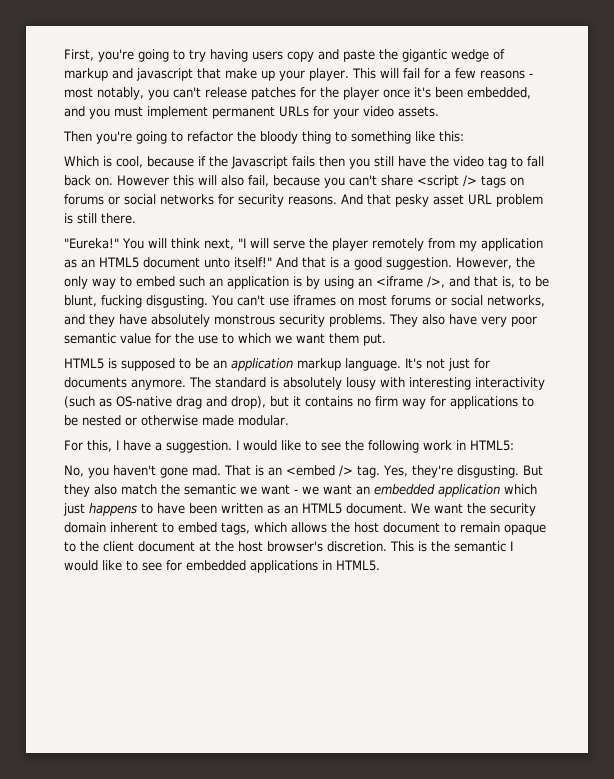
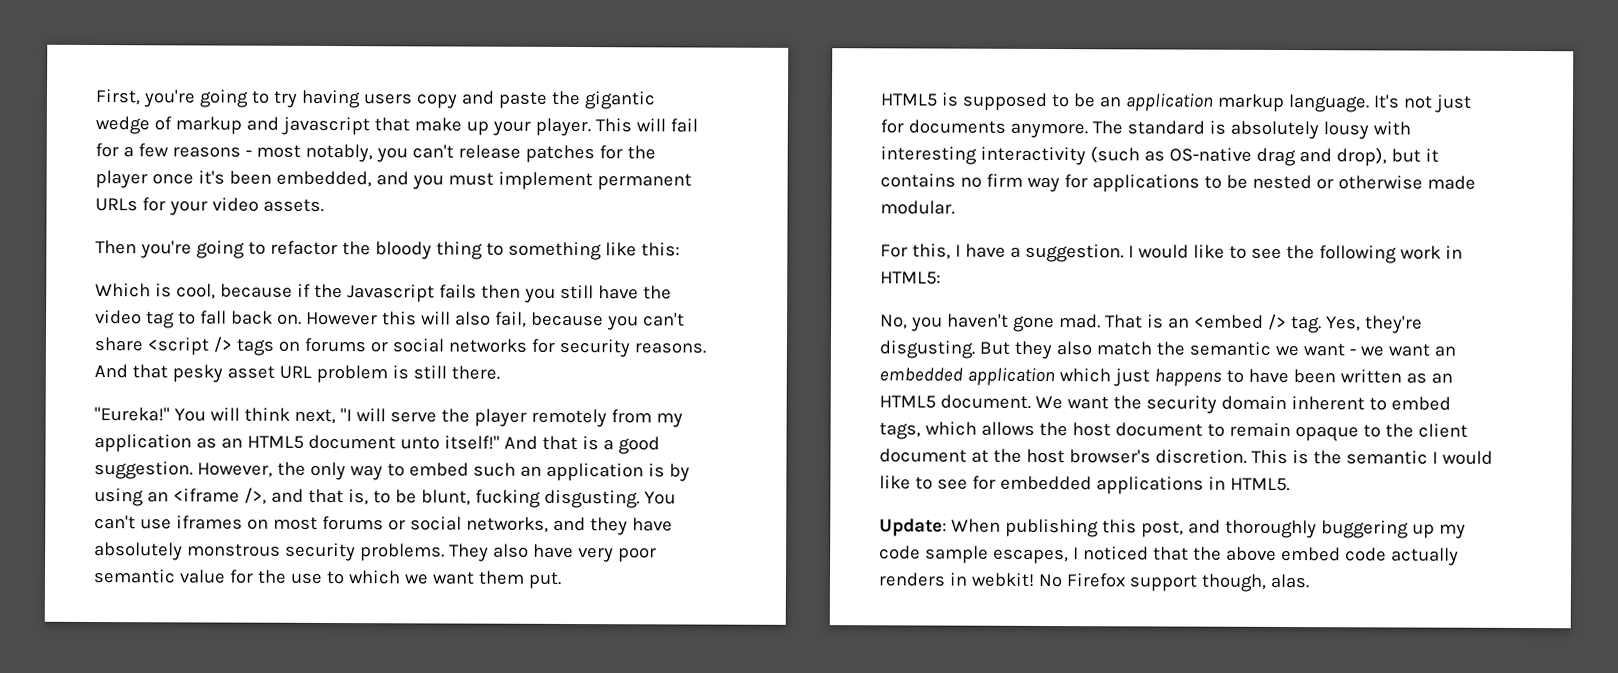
+ Update: When publishing this post, and thoroughly buggering up my code sample escapes, I noticed that the above embed code actually renders in webkit! No Firefox support though, alas.

